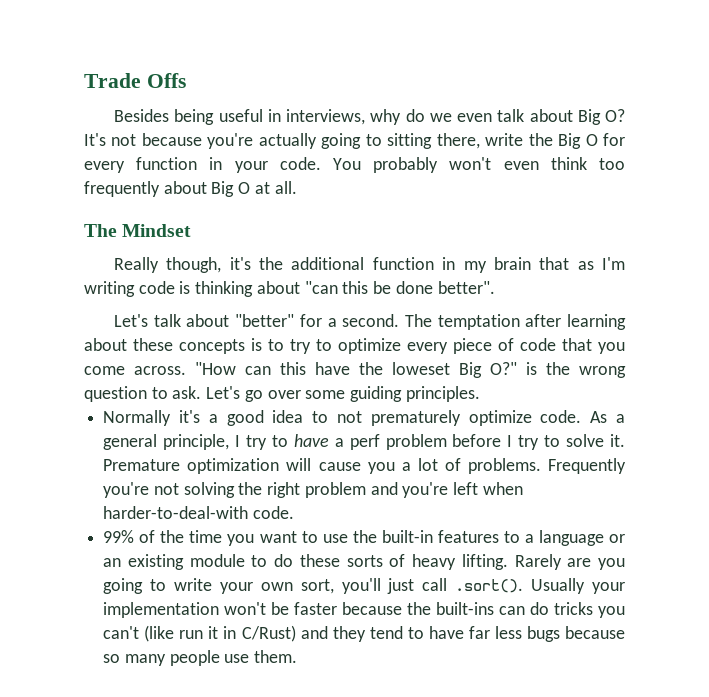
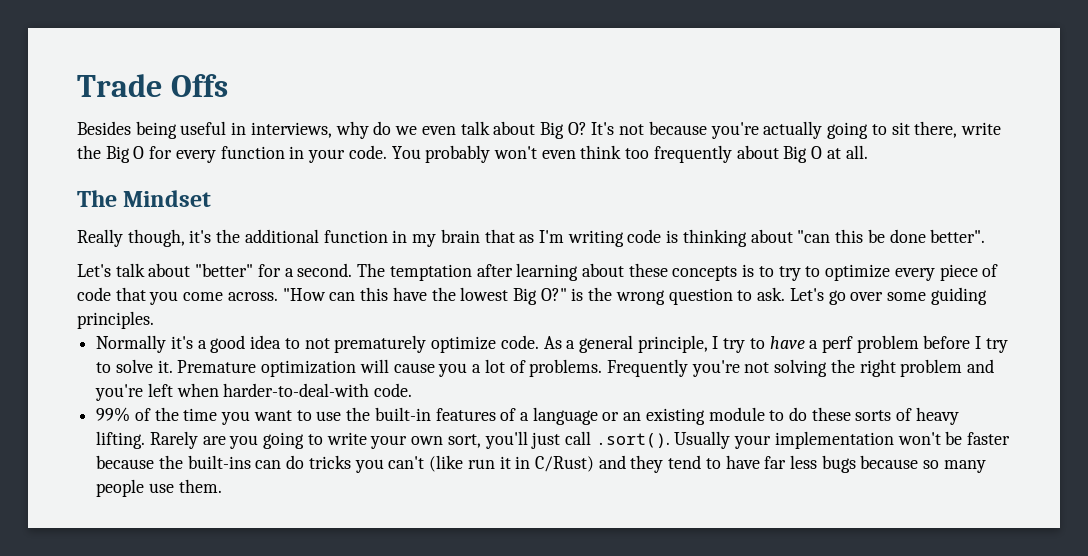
- It's not because you're actually going to sitting there, write the Big O for every function in your code.
+ It's not because you're actually going to sit there, write the Big O for every function in your code.
- "How can this have the loweset Big O?" is the wrong question to ask.
+ "How can this have the lowest Big O?" is the wrong question to ask.
- 99% of the time you want to use the built-in features to a language or an existing module to do these sorts of heavy lifting.
+ 99% of the time you want to use the built-in features of a language or an existing module to do these sorts of heavy lifting.

